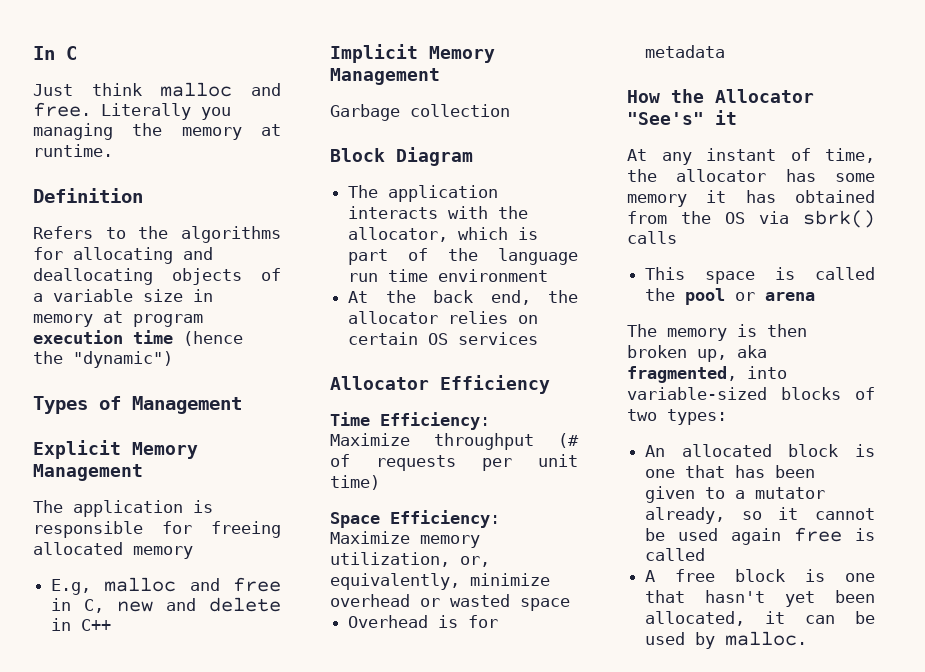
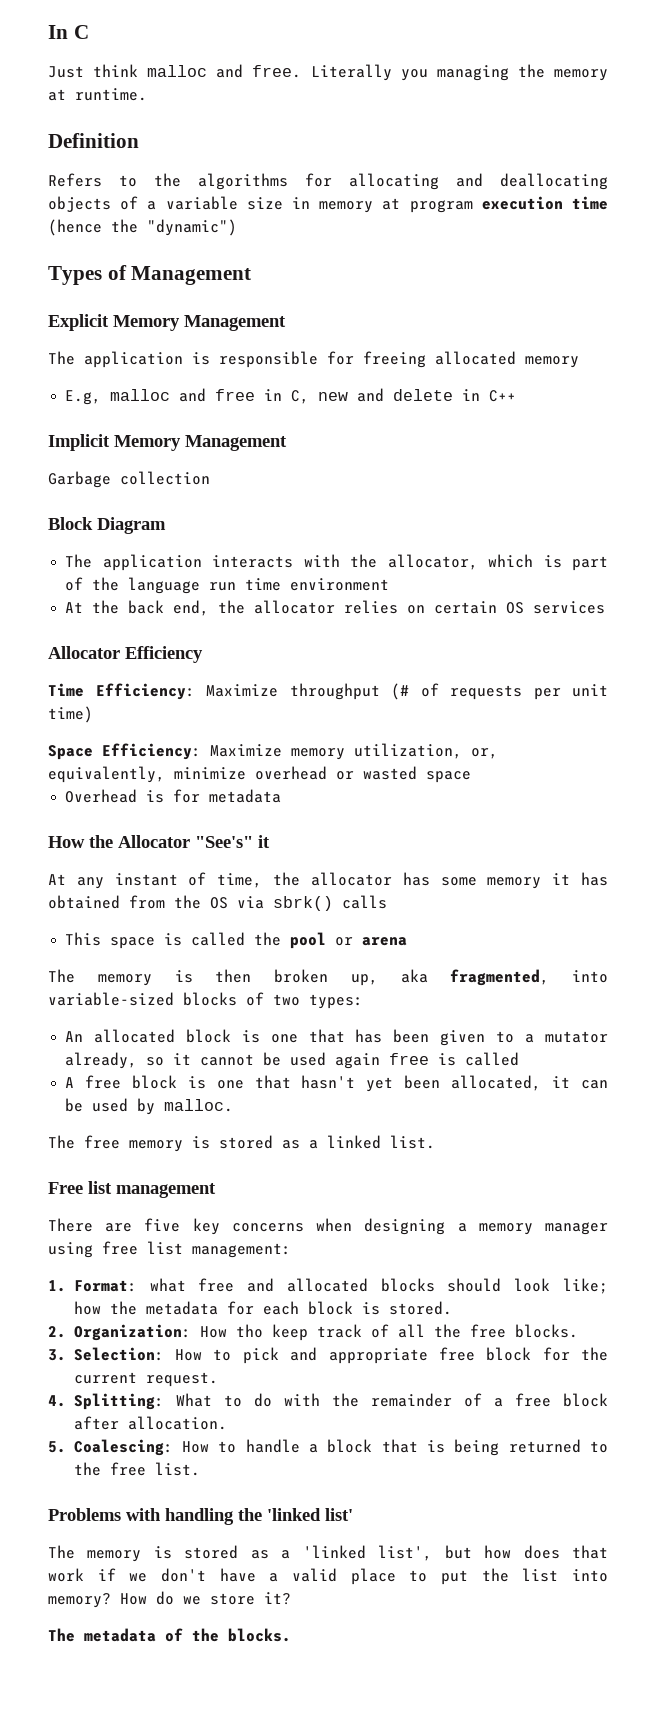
+ The free memory is stored as a linked list.
+ Free list management
+ There are five key concerns when designing a memory manager using free list management:
+ 1. Format: what free and allocated blocks should look like; how the metadata for each block is stored.
+ 2. Organization: How tho keep track of all the free blocks.
+ 3. Selection: How to pick and appropriate free block for the current request.
+ 4. Splitting: What to do with the remainder of a free block after allocation.
+ 5. Coalescing: How to handle a block that is being returned to the free list.
+ Problems with handling the 'linked list'
+ The memory is stored as a 'linked list', but how does that work if we don't have a valid place to put the list into memory? How do we store it?
+ The metadata of the blocks.

